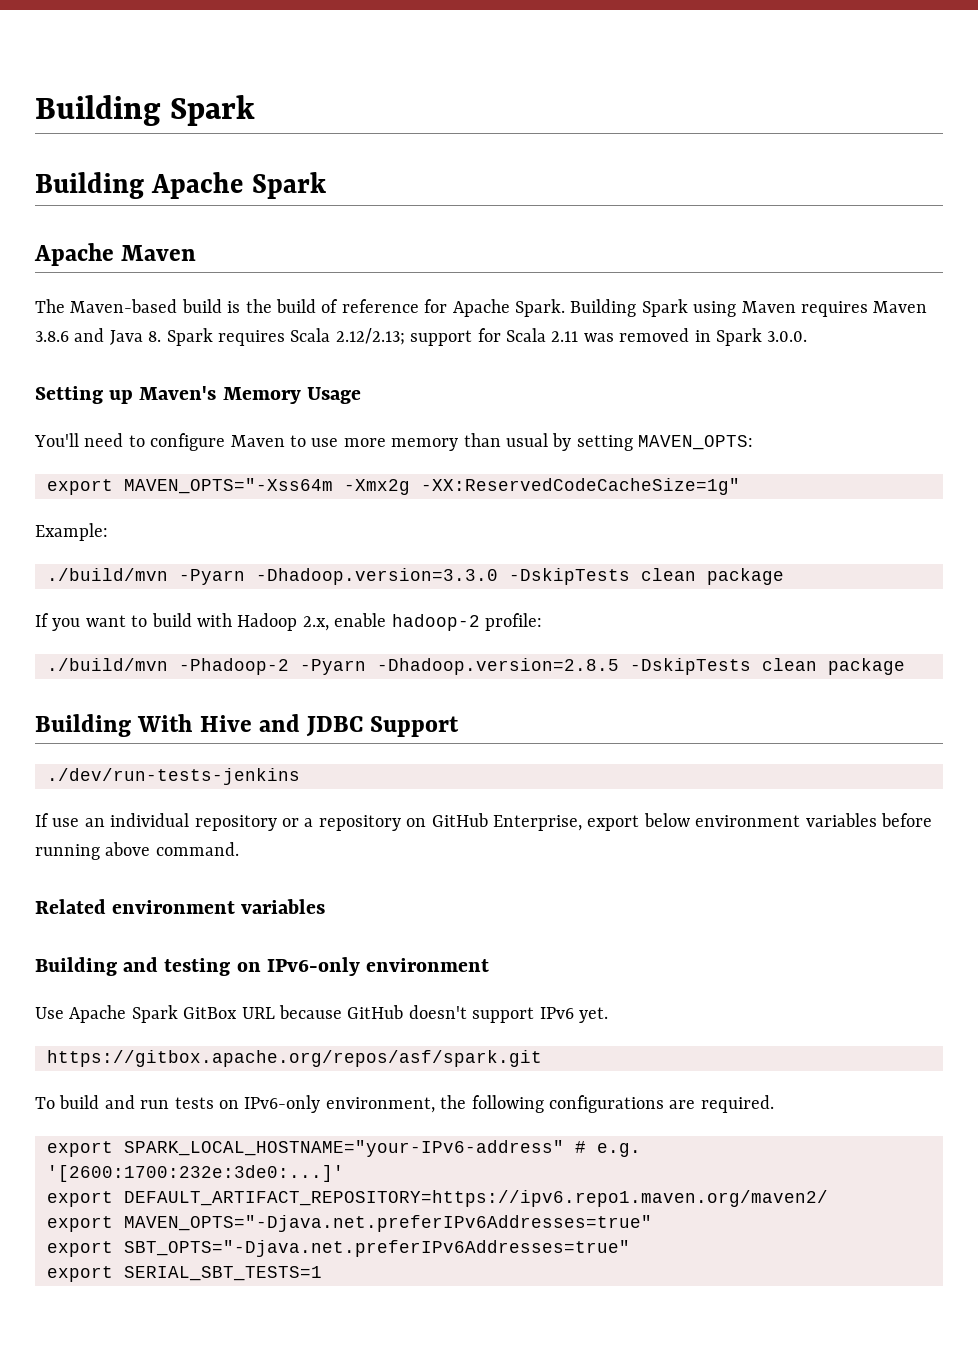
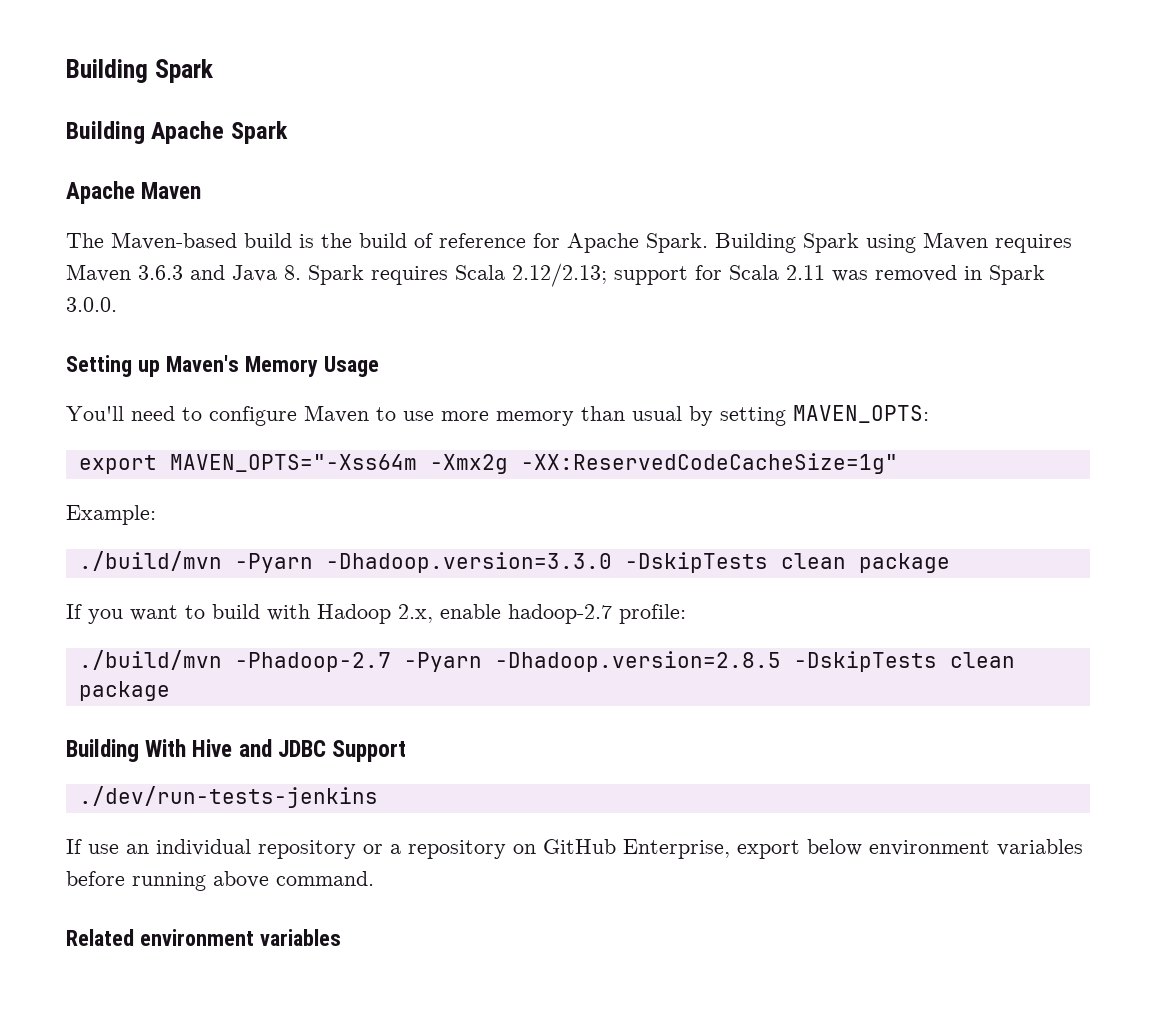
- Building Spark using Maven requires Maven 3.8.6 and Java 8. Spark requires Scala 2.12/2.13; support for Scala 2.11 was removed in Spark 3.0.0.
+ Building Spark using Maven requires Maven 3.6.3 and Java 8. Spark requires Scala 2.12/2.13; support for Scala 2.11 was removed in Spark 3.0.0.
- If you want to build with Hadoop 2.x, enable hadoop-2 profile:
+ If you want to build with Hadoop 2.x, enable hadoop-2.7 profile:
- ./build/mvn -Phadoop-2 -Pyarn -Dhadoop.version=2.8.5 -DskipTests clean package
+ ./build/mvn -Phadoop-2.7 -Pyarn -Dhadoop.version=2.8.5 -DskipTests clean package
- Building and testing on IPv6-only environment
- Use Apache Spark GitBox URL because GitHub doesn't support IPv6 yet.
- https://gitbox.apache.org/repos/asf/spark.git
- To build and run tests on IPv6-only environment, the following configurations are required.
- export SPARK_LOCAL_HOSTNAME="your-IPv6-address" # e.g. '[2600:1700:232e:3de0:...]'
- export DEFAULT_ARTIFACT_REPOSITORY=https://ipv6.repo1.maven.org/maven2/
- export MAVEN_OPTS="-Djava.net.preferIPv6Addresses=true"
- export SBT_OPTS="-Djava.net.preferIPv6Addresses=true"
- export SERIAL_SBT_TESTS=1

